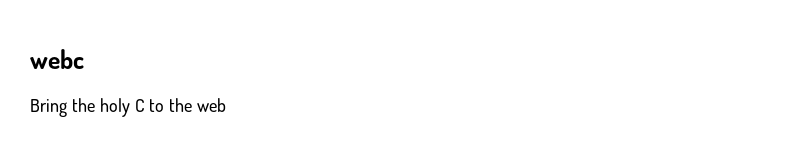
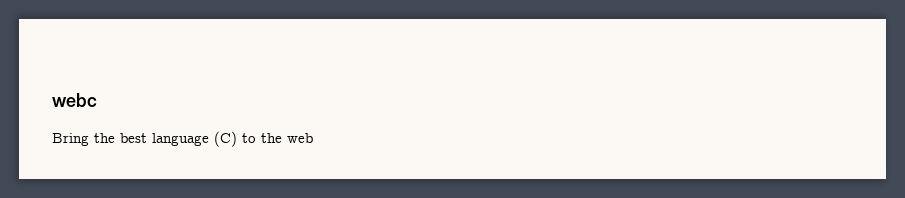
- Bring the holy C to the web
+ Bring the best language (C) to the web

